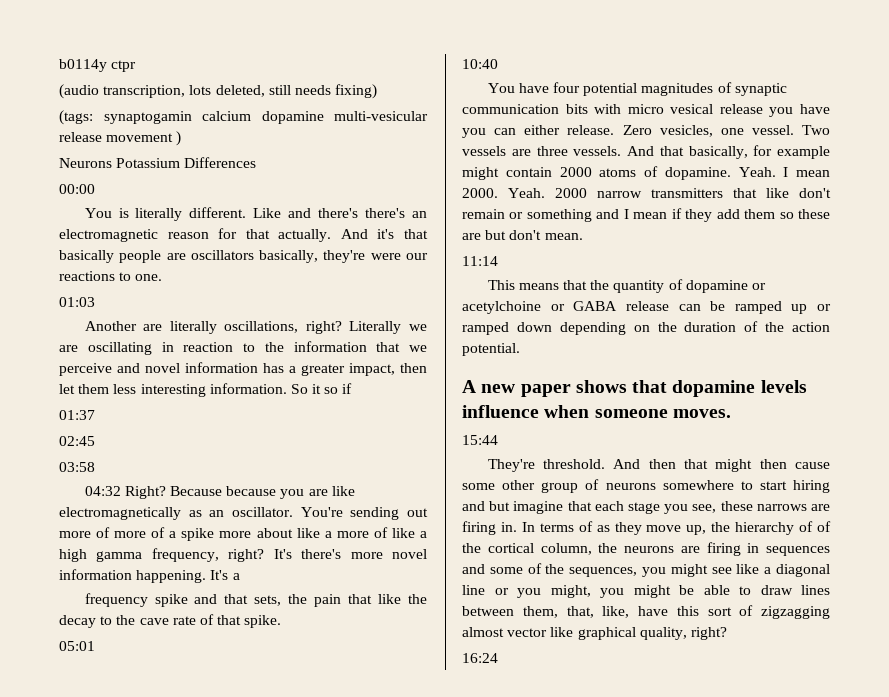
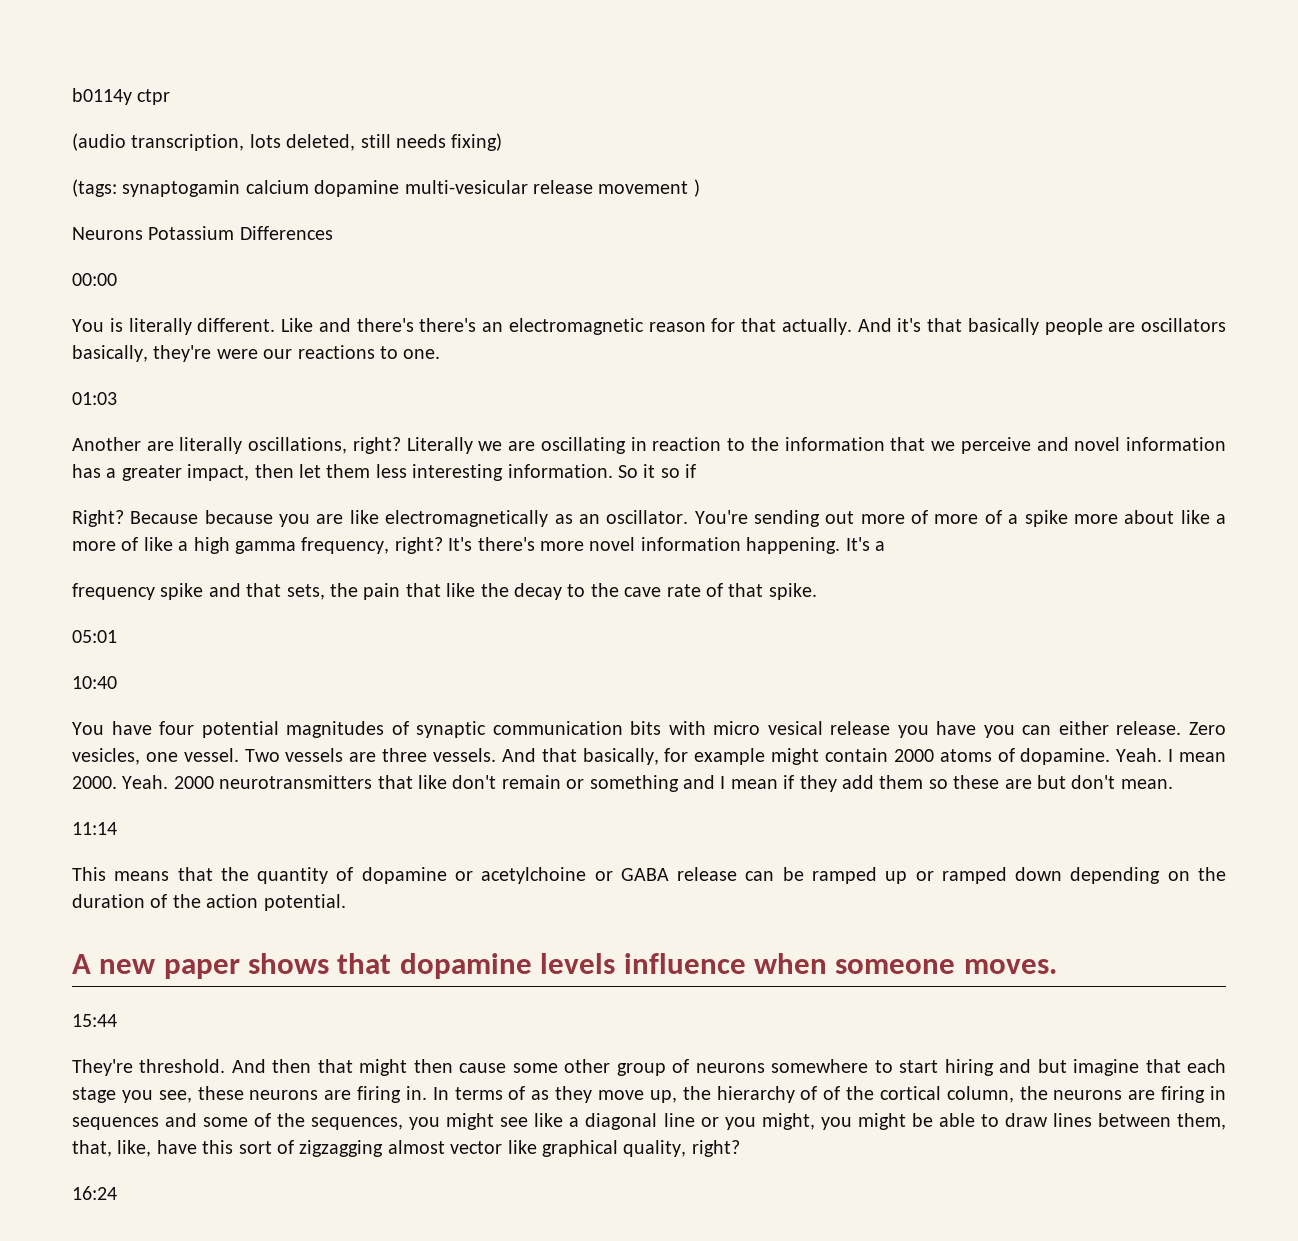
- 01:37
- 02:45
- 03:58
- 04:32 Right?
+ Right?
- 2000 narrow transmitters that like don't remain or something and I mean if they add them so these are but don't mean.
+ 2000 neurotransmitters that like don't remain or something and I mean if they add them so these are but don't mean.
- And then that might then cause some other group of neurons somewhere to start hiring and but imagine that each stage you see, these narrows are firing in.
+ And then that might then cause some other group of neurons somewhere to start hiring and but imagine that each stage you see, these neurons are firing in.

